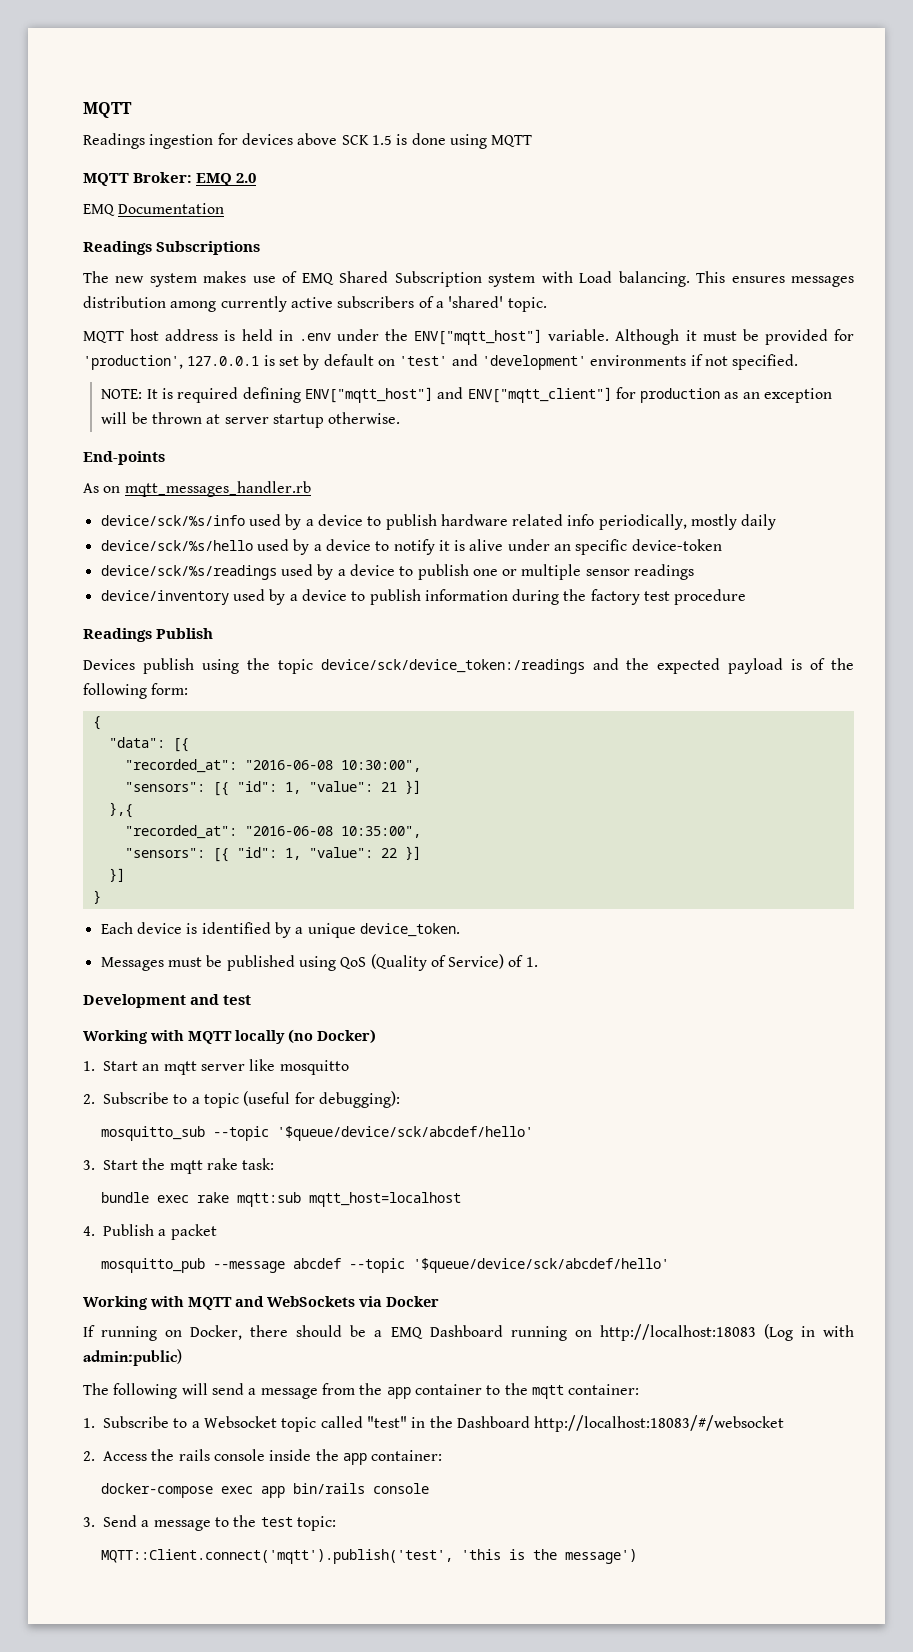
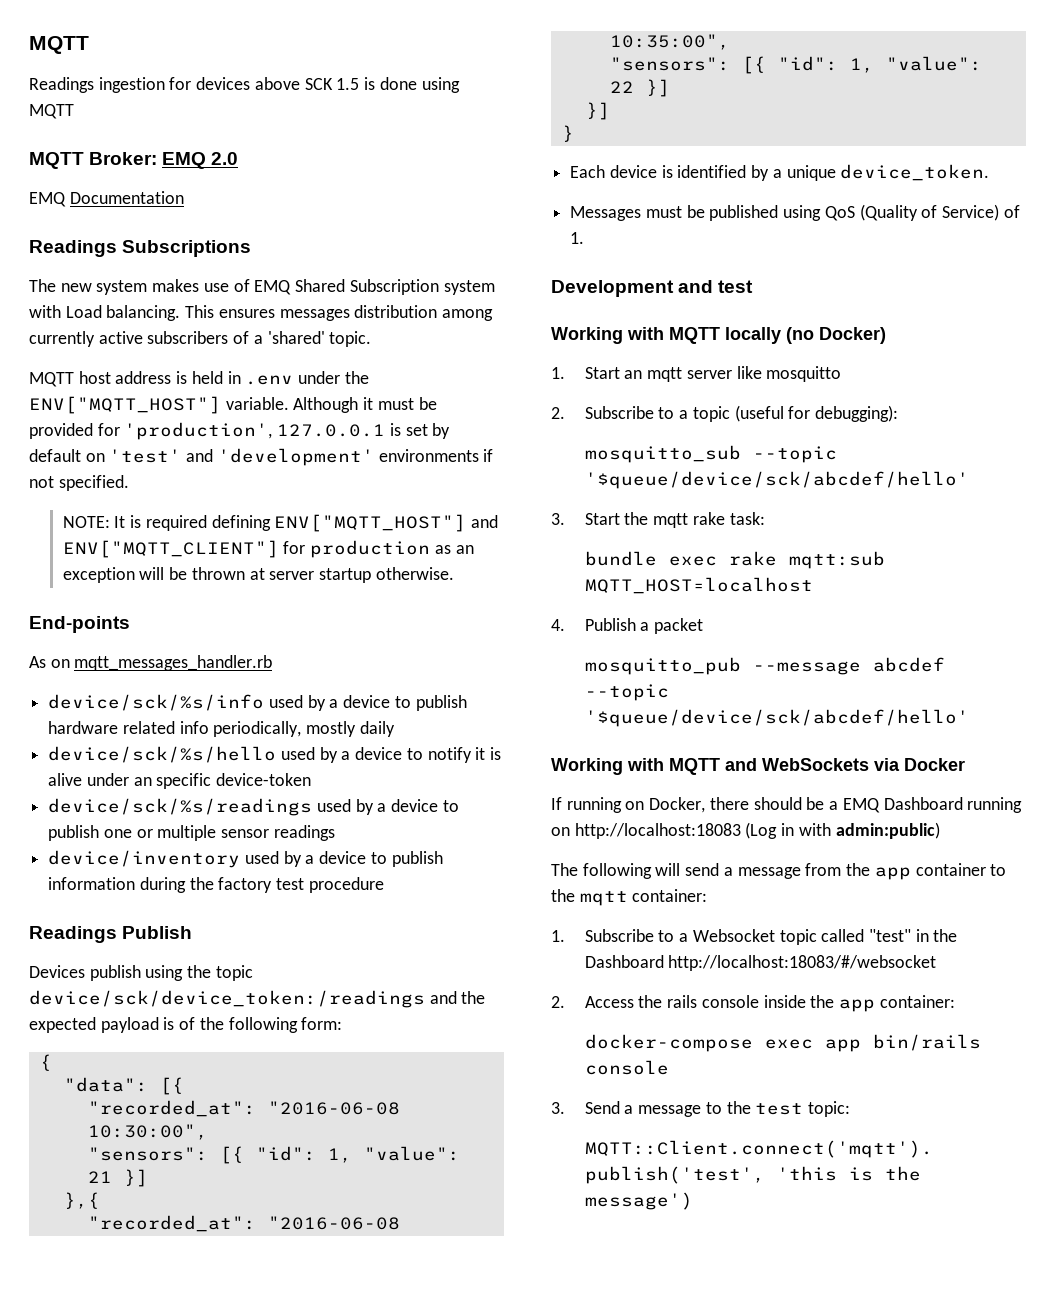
- MQTT host address is held in .env under the ENV["mqtt_host"] variable.
+ MQTT host address is held in .env under the ENV["MQTT_HOST"] variable.
- NOTE: It is required defining ENV["mqtt_host"] and ENV["mqtt_client"] for production as an exception will be thrown at server startup otherwise.
+ NOTE: It is required defining ENV["MQTT_HOST"] and ENV["MQTT_CLIENT"] for production as an exception will be thrown at server startup otherwise.
- bundle exec rake mqtt:sub mqtt_host=localhost
+ bundle exec rake mqtt:sub MQTT_HOST=localhost

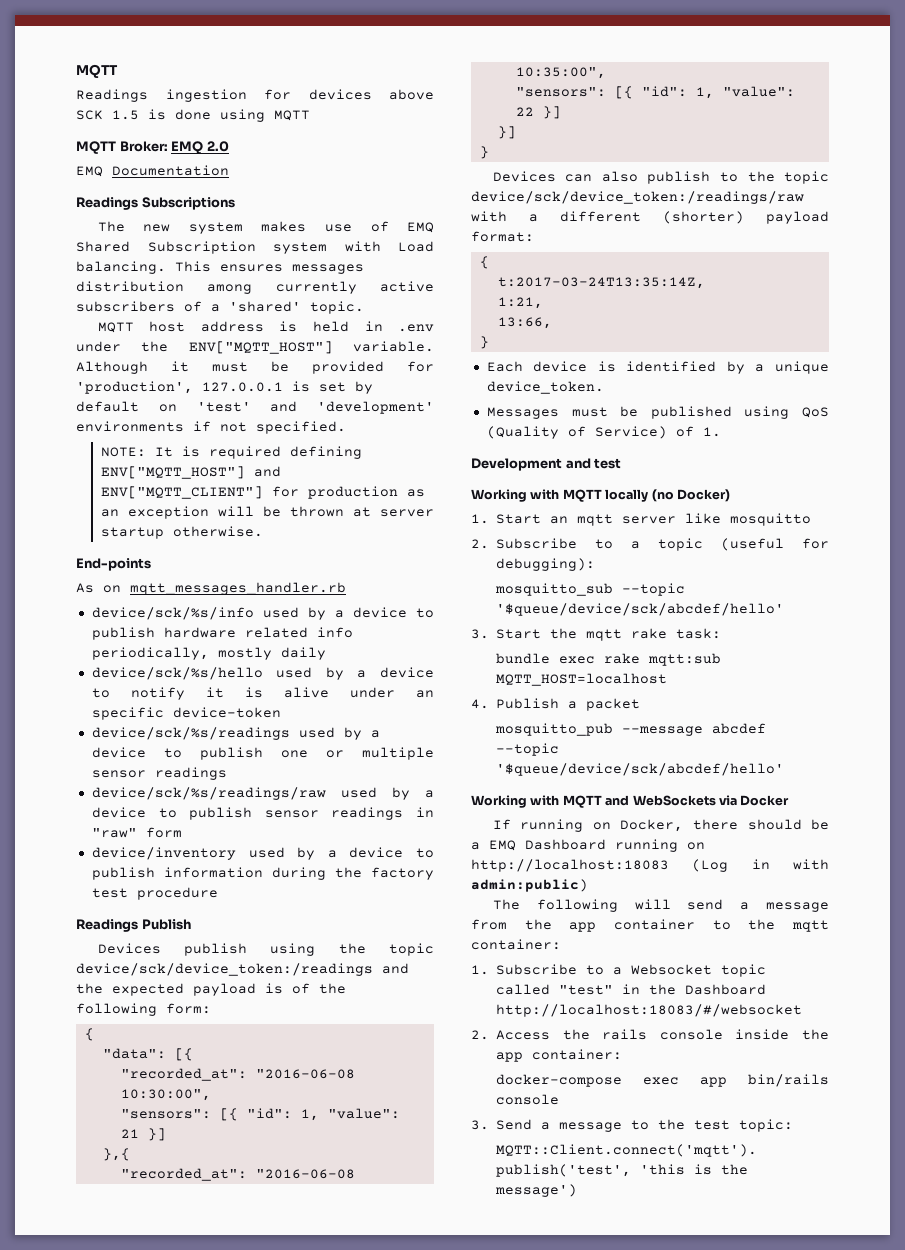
+ device/sck/%s/readings/raw used by a device to publish sensor readings in "raw" form
+ Devices can also publish to the topic device/sck/device_token:/readings/raw with a different (shorter) payload format:
+ {
+ t:2017-03-24T13:35:14Z,
+ 1:21,
+ 13:66,
+ }

